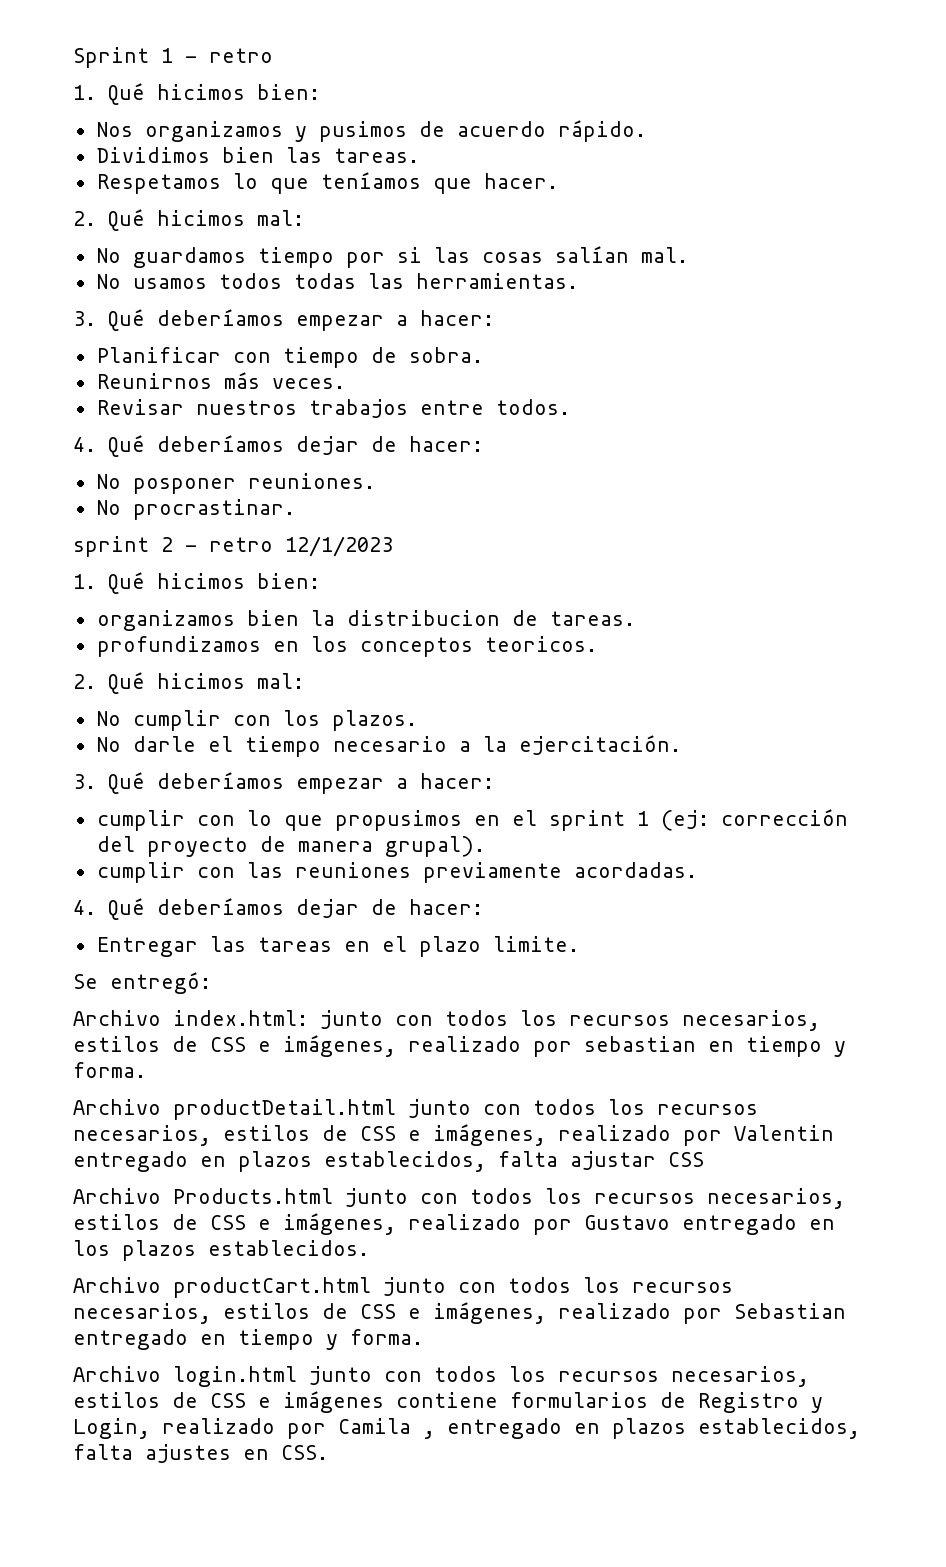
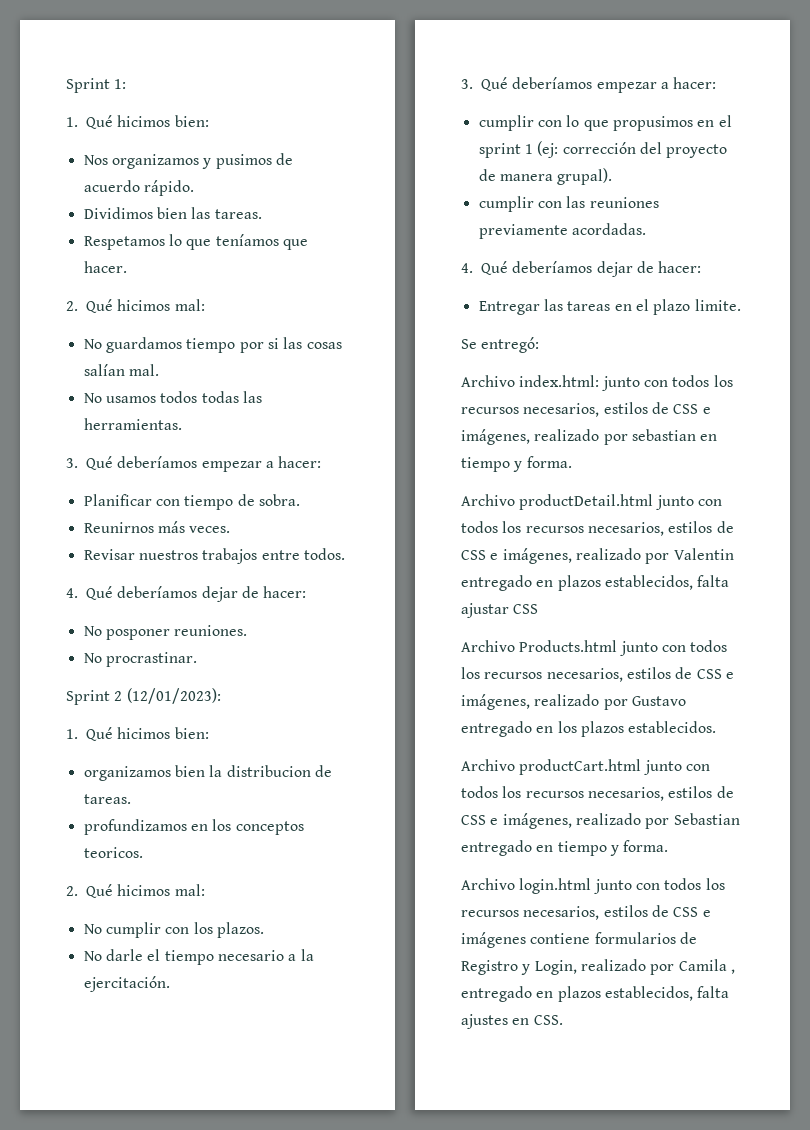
- Sprint 1 - retro
+ Sprint 1:
- sprint 2 - retro 12/1/2023
+ Sprint 2 (12/01/2023):

